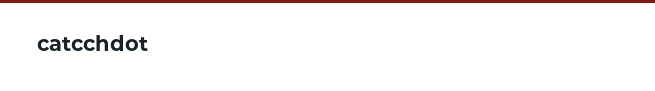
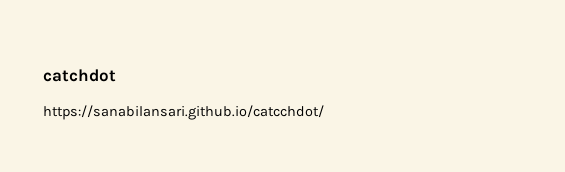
- catcchdot
+ catchdot
+ https://sanabilansari.github.io/catcchdot/

